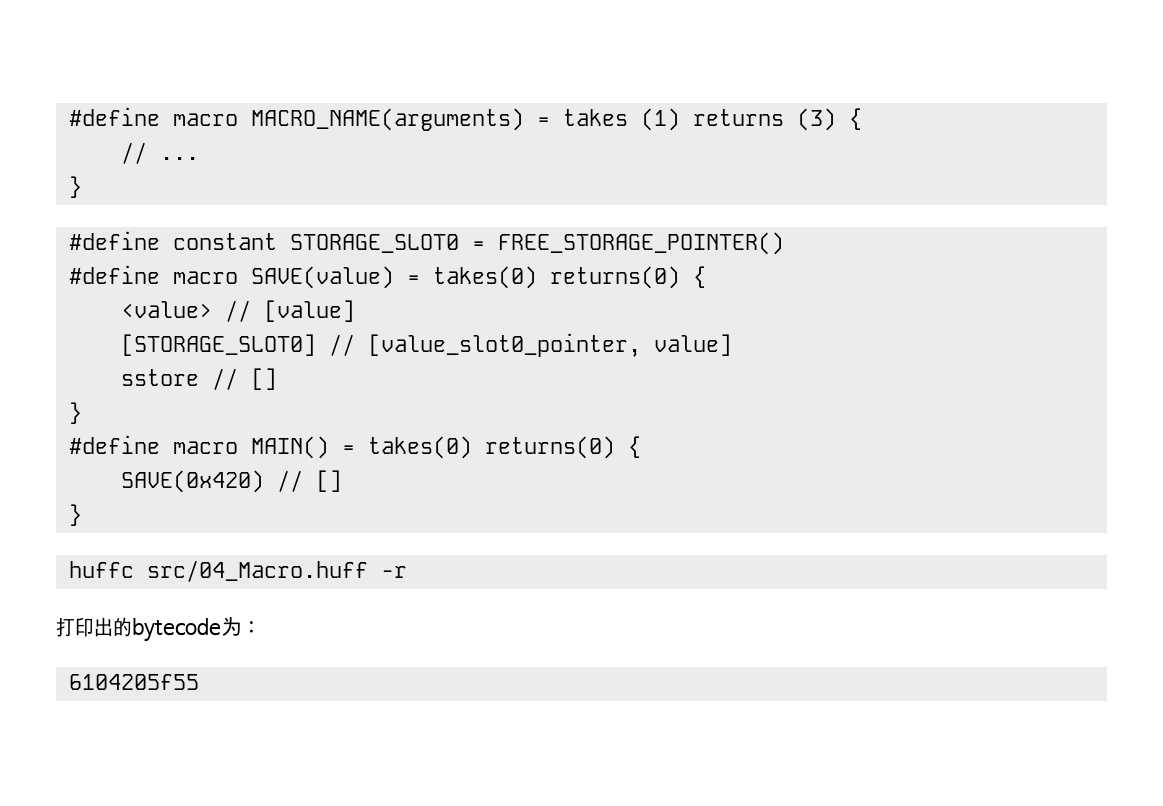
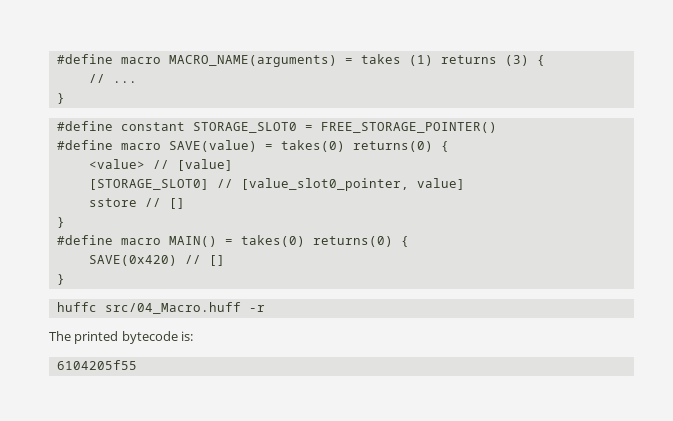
- 打印出的bytecode为：
+ The printed bytecode is:

